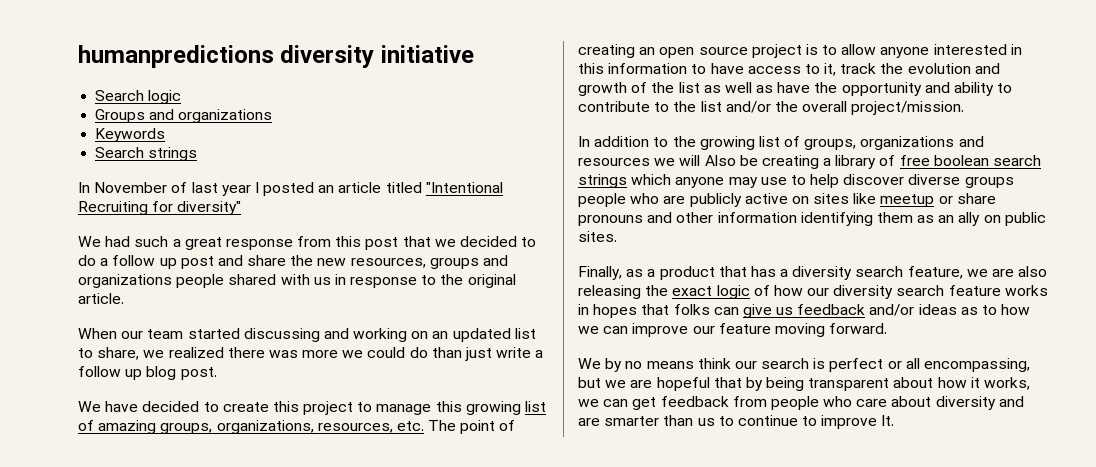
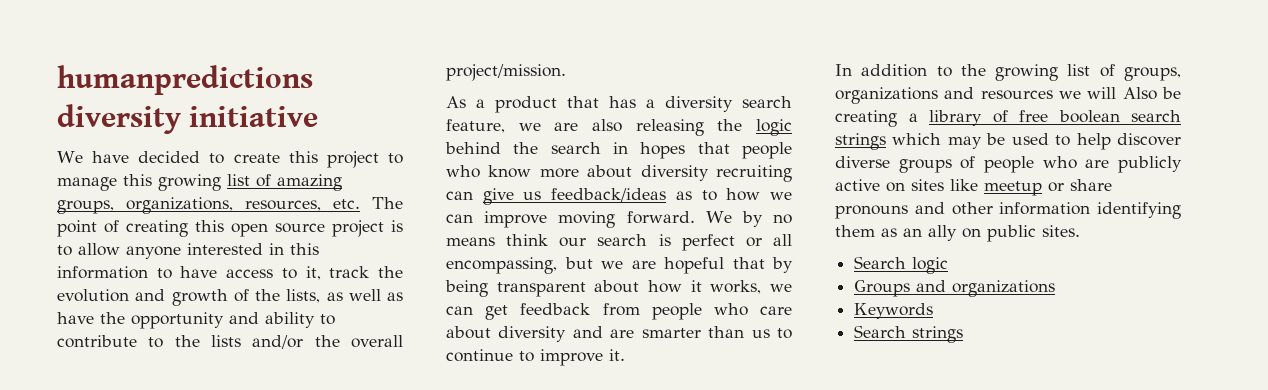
- Search logic
- Groups and organizations
- Keywords
- Search strings
- In November of last year I posted an article titled "Intentional Recruiting for diversity"
- We had such a great response from this post that we decided to do a follow up post and share the new resources, groups and organizations people shared with us in response to the original article.
- When our team started discussing and working on an updated list to share, we realized there was more we could do than just write a follow up blog post.
- We have decided to create this project to manage this growing list of amazing groups, organizations, resources, etc. The point of creating an open source project is to allow anyone interested in this information to have access to it, track the evolution and growth of the list as well as have the opportunity and ability to contribute to the list and/or the overall project/mission.
+ We have decided to create this project to manage this growing list of amazing groups, organizations, resources, etc. The point of creating this open source project is to allow anyone interested in this information to have access to it, track the evolution and growth of the lists, as well as have the opportunity and ability to contribute to the lists and/or the overall project/mission.
- In addition to the growing list of groups, organizations and resources we will Also be creating a library of free boolean search strings which anyone may use to help discover diverse groups people who are publicly active on sites like meetup or share pronouns and other information identifying them as an ally on public sites.
- Finally, as a product that has a diversity search feature, we are also releasing the exact logic of how our diversity search feature works in hopes that folks can give us feedback and/or ideas as to how we can improve our feature moving forward.
- We by no means think our search is perfect or all encompassing, but we are hopeful that by being transparent about how it works, we can get feedback from people who care about diversity and are smarter than us to continue to improve It.
+ As a product that has a diversity search feature, we are also releasing the logic behind the search in hopes that people who know more about diversity recruiting can give us feedback/ideas as to how we can improve moving forward. We by no means think our search is perfect or all encompassing, but we are hopeful that by being transparent about how it works, we can get feedback from people who care about diversity and are smarter than us to continue to improve it.
+ In addition to the growing list of groups, organizations and resources we will Also be creating a library of free boolean search strings which may be used to help discover diverse groups of people who are publicly active on sites like meetup or share pronouns and other information identifying them as an ally on public sites.
+ Search logic
+ Groups and organizations
+ Keywords
+ Search strings

